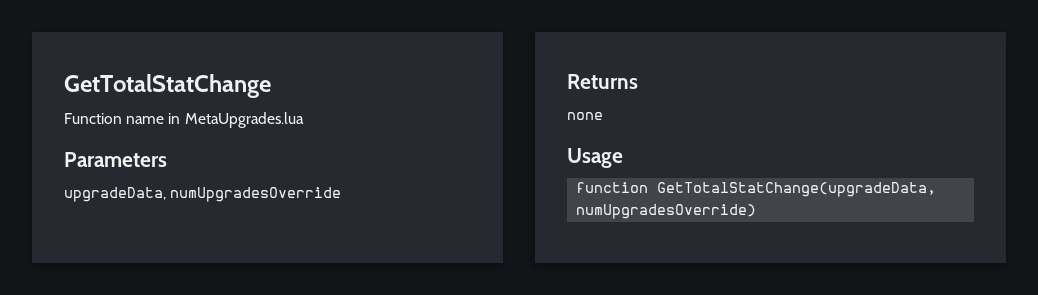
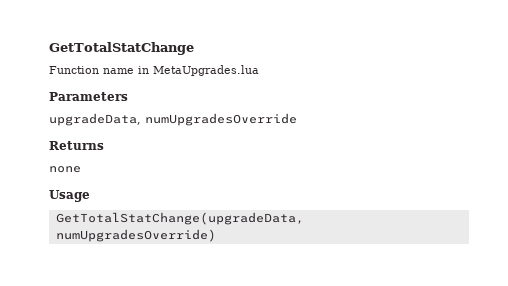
- function GetTotalStatChange(upgradeData, numUpgradesOverride)
+ GetTotalStatChange(upgradeData, numUpgradesOverride)

